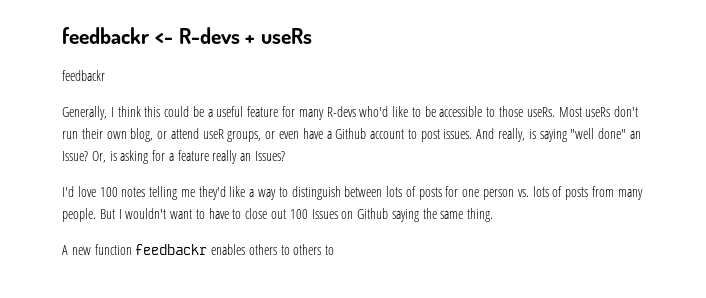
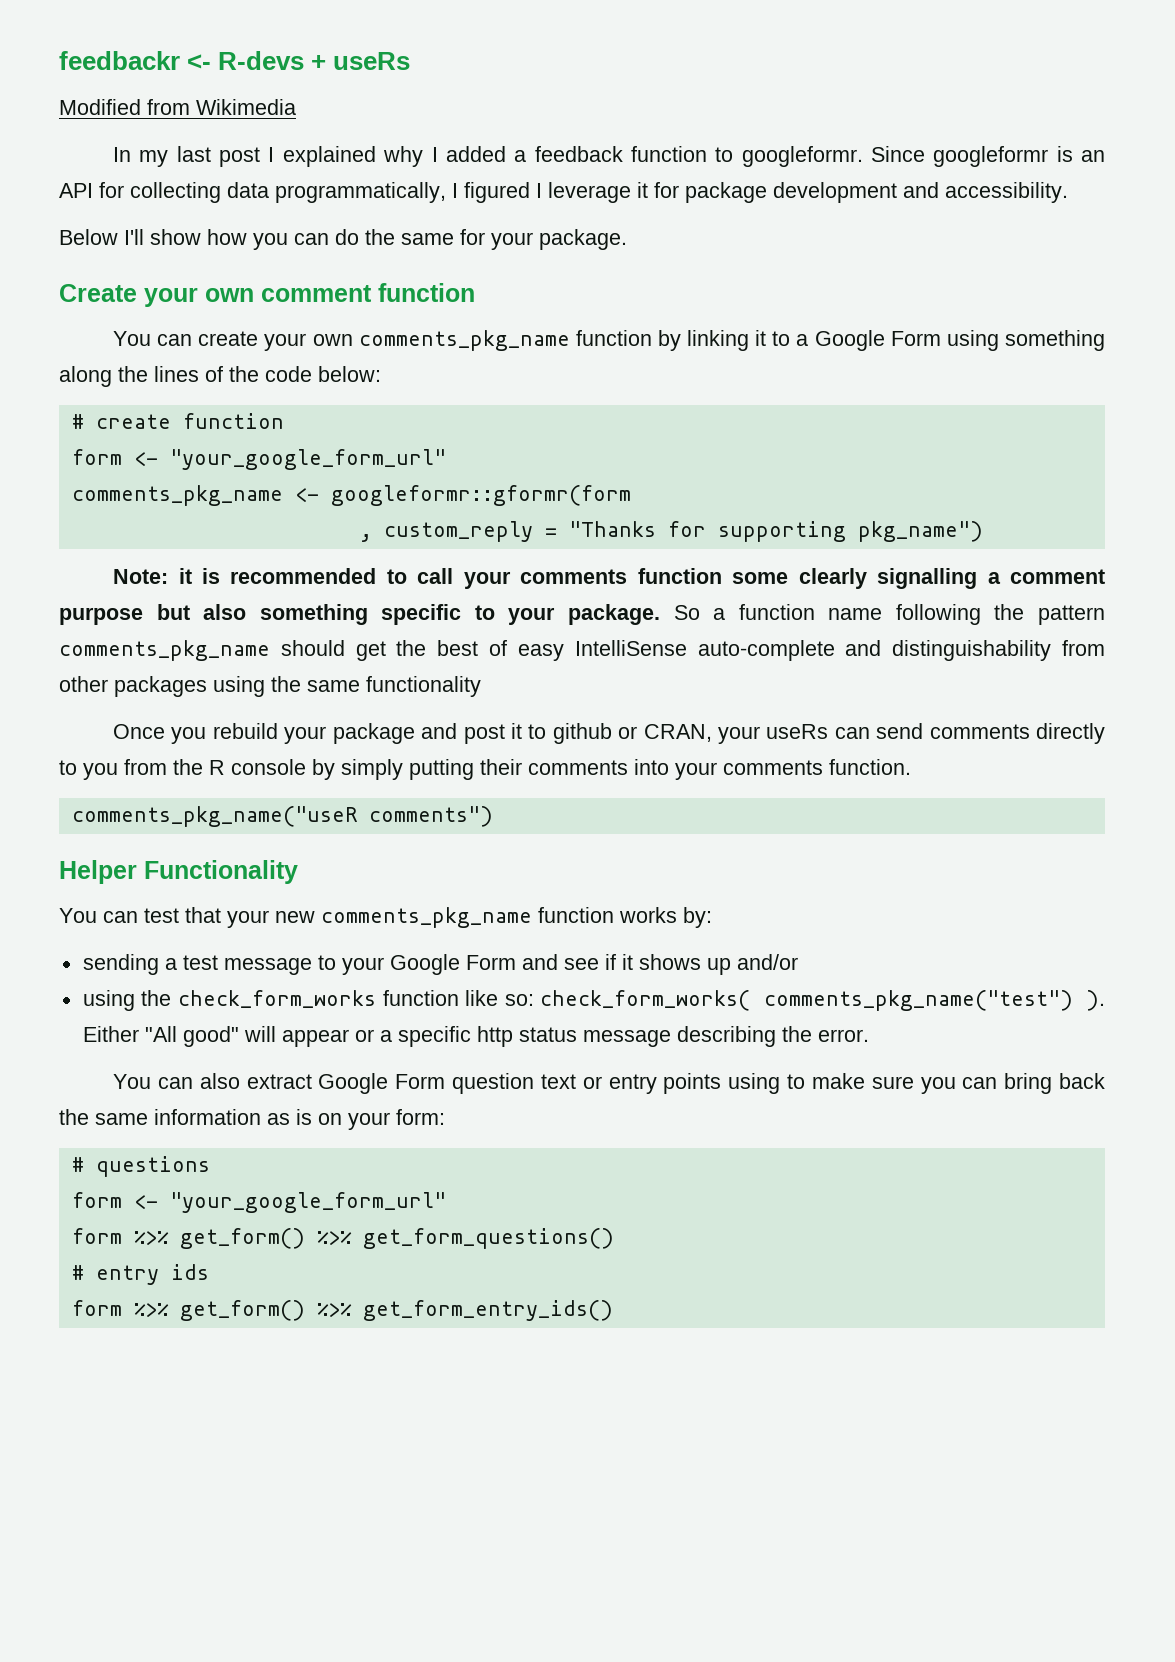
  feedbackr <- R-devs + useRs
- feedbackr
- Generally, I think this could be a useful feature for many R-devs who'd like to be accessible to those useRs. Most useRs don't run their own blog, or attend useR groups, or even have a Github account to post issues. And really, is saying "well done" an Issue? Or, is asking for a feature really an Issues?
- I'd love 100 notes telling me they'd like a way to distinguish between lots of posts for one person vs. lots of posts from many people. But I wouldn't want to have to close out 100 Issues on Github saying the same thing.
- A new function feedbackr enables others to others to
+ Modified from Wikimedia
+ In my last post I explained why I added a feedback function to googleformr. Since googleformr is an API for collecting data programmatically, I figured I leverage it for package development and accessibility.
+ Below I'll show how you can do the same for your package.
+ Create your own comment function
+ You can create your own comments_pkg_name function by linking it to a Google Form using something along the lines of the code below:
+ # create function
+ form <- "your_google_form_url"
+ comments_pkg_name <- googleformr::gformr(form
+ , custom_reply = "Thanks for supporting pkg_name")
+ Note: it is recommended to call your comments function some clearly signalling a comment purpose but also something specific to your package. So a function name following the pattern comments_pkg_name should get the best of easy IntelliSense auto-complete and distinguishability from other packages using the same functionality
+ Once you rebuild your package and post it to github or CRAN, your useRs can send comments directly to you from the R console by simply putting their comments into your comments function.
+ comments_pkg_name("useR comments")
+ Helper Functionality
+ You can test that your new comments_pkg_name function works by:
+ sending a test message to your Google Form and see if it shows up and/or
+ using the check_form_works function like so: check_form_works( comments_pkg_name("test") ). Either "All good" will appear or a specific http status message describing the error.
+ You can also extract Google Form question text or entry points using to make sure you can bring back the same information as is on your form:
+ # questions
+ form <- "your_google_form_url"
+ form %>% get_form() %>% get_form_questions()
+ # entry ids
+ form %>% get_form() %>% get_form_entry_ids()

